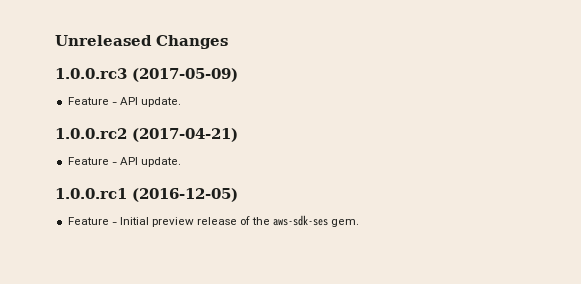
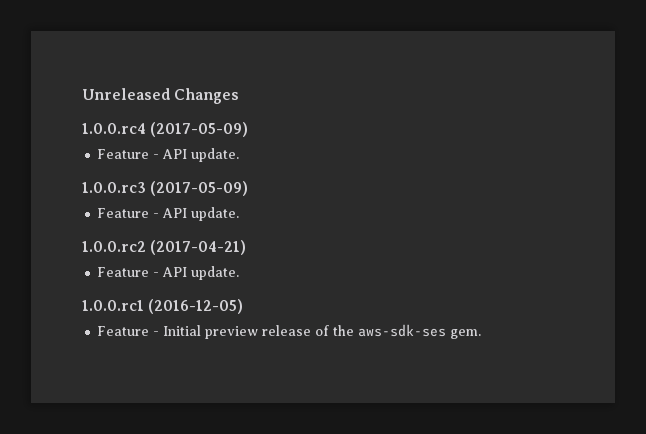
+ 1.0.0.rc4 (2017-05-09)
+ Feature - API update.

